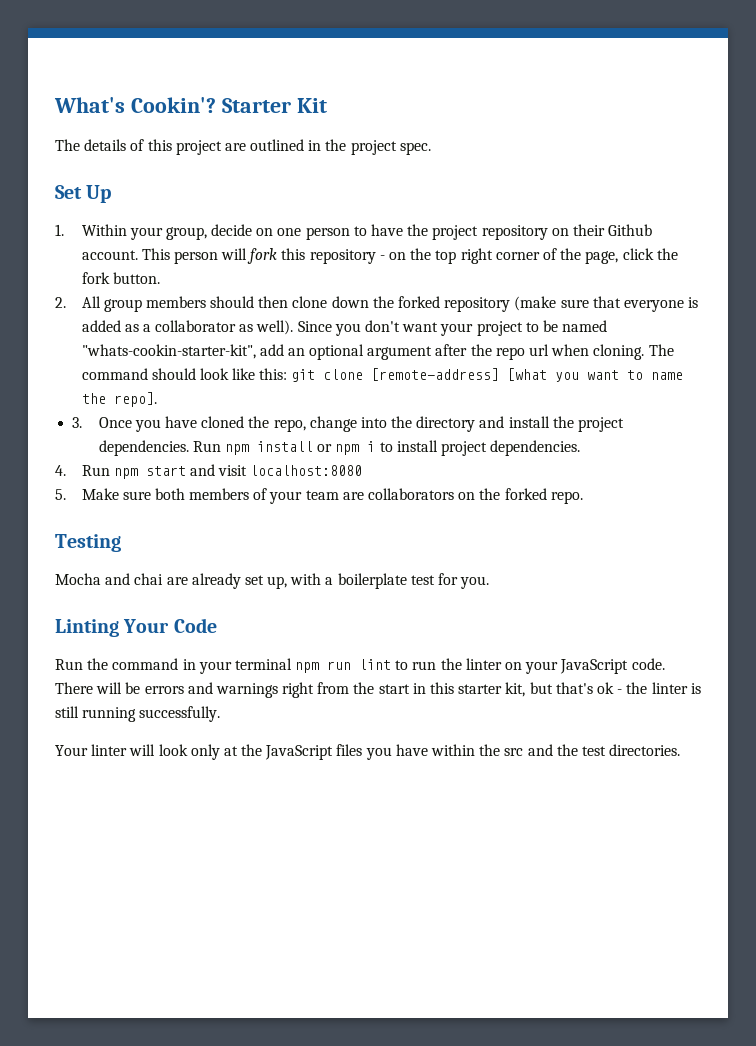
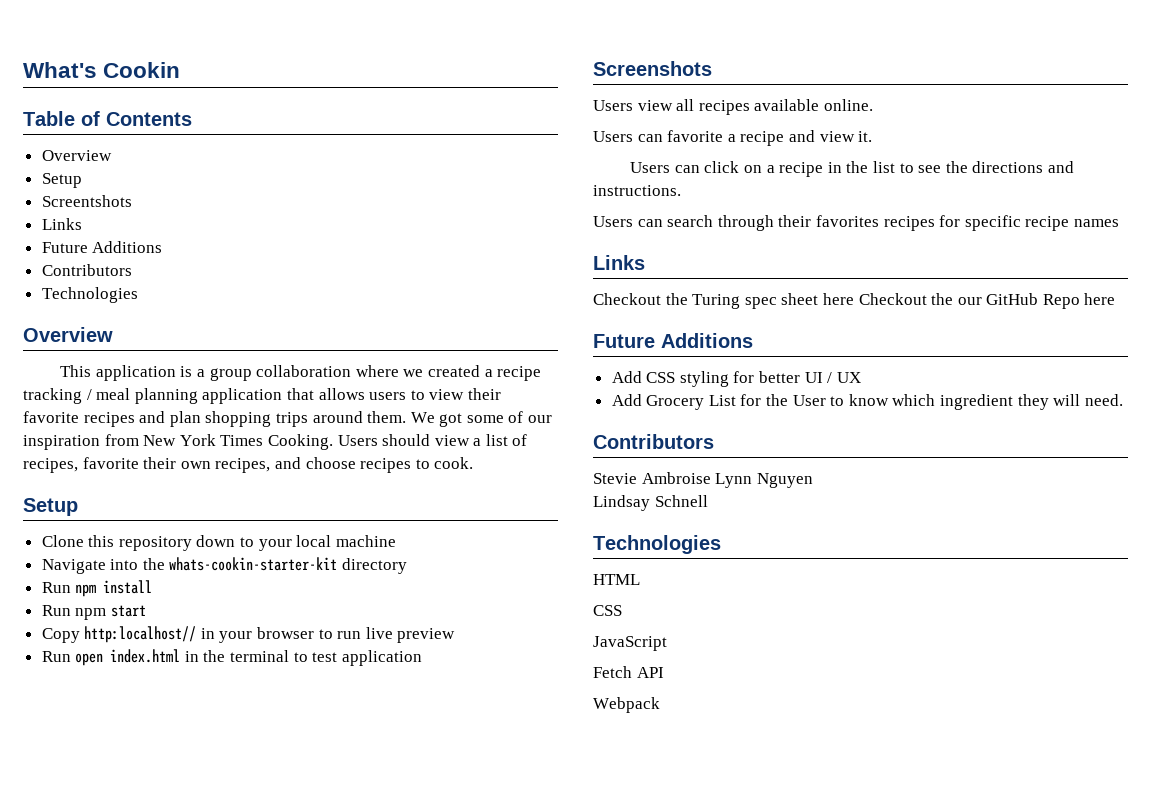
- What's Cookin'? Starter Kit
- The details of this project are outlined in the project spec.
- Set Up
- 1. Within your group, decide on one person to have the project repository on their Github account. This person will fork this repository - on the top right corner of the page, click the fork button.
- 2. All group members should then clone down the forked repository (make sure that everyone is added as a collaborator as well). Since you don't want your project to be named "whats-cookin-starter-kit", add an optional argument after the repo url when cloning. The command should look like this: git clone [remote-address] [what you want to name the repo].
- 3. Once you have cloned the repo, change into the directory and install the project dependencies. Run npm install or npm i to install project dependencies.
- 4. Run npm start and visit localhost:8080
- 5. Make sure both members of your team are collaborators on the forked repo.
- Testing
- Mocha and chai are already set up, with a boilerplate test for you.
- Linting Your Code
- Run the command in your terminal npm run lint to run the linter on your JavaScript code. There will be errors and warnings right from the start in this starter kit, but that's ok - the linter is still running successfully.
- Your linter will look only at the JavaScript files you have within the src and the test directories.
+ What's Cookin
+ Table of Contents
+ Overview
+ Setup
+ Screentshots
+ Links
+ Future Additions
+ Contributors
+ Technologies
+ Overview
+ This application is a group collaboration where we created a recipe tracking / meal planning application that allows users to view their favorite recipes and plan shopping trips around them. We got some of our inspiration from New York Times Cooking. Users should view a list of recipes, favorite their own recipes, and choose recipes to cook.
+ Setup
+ Clone this repository down to your local machine
+ Navigate into the whats-cookin-starter-kit directory
+ Run npm install
+ Run npm start
+ Copy http:localhost// in your browser to run live preview
+ Run open index.html in the terminal to test application
+ Screenshots
+ Users view all recipes available online.
+ Users can favorite a recipe and view it.
+ Users can click on a recipe in the list to see the directions and instructions.
+ Users can search through their favorites recipes for specific recipe names
+ Links
+ Checkout the Turing spec sheet here Checkout the our GitHub Repo here
+ Future Additions
+ Add CSS styling for better UI / UX
+ Add Grocery List for the User to know which ingredient they will need.
+ Contributors
+ Stevie Ambroise Lynn Nguyen
+ Lindsay Schnell
+ Technologies
+ HTML
+ CSS
+ JavaScript
+ Fetch API
+ Webpack

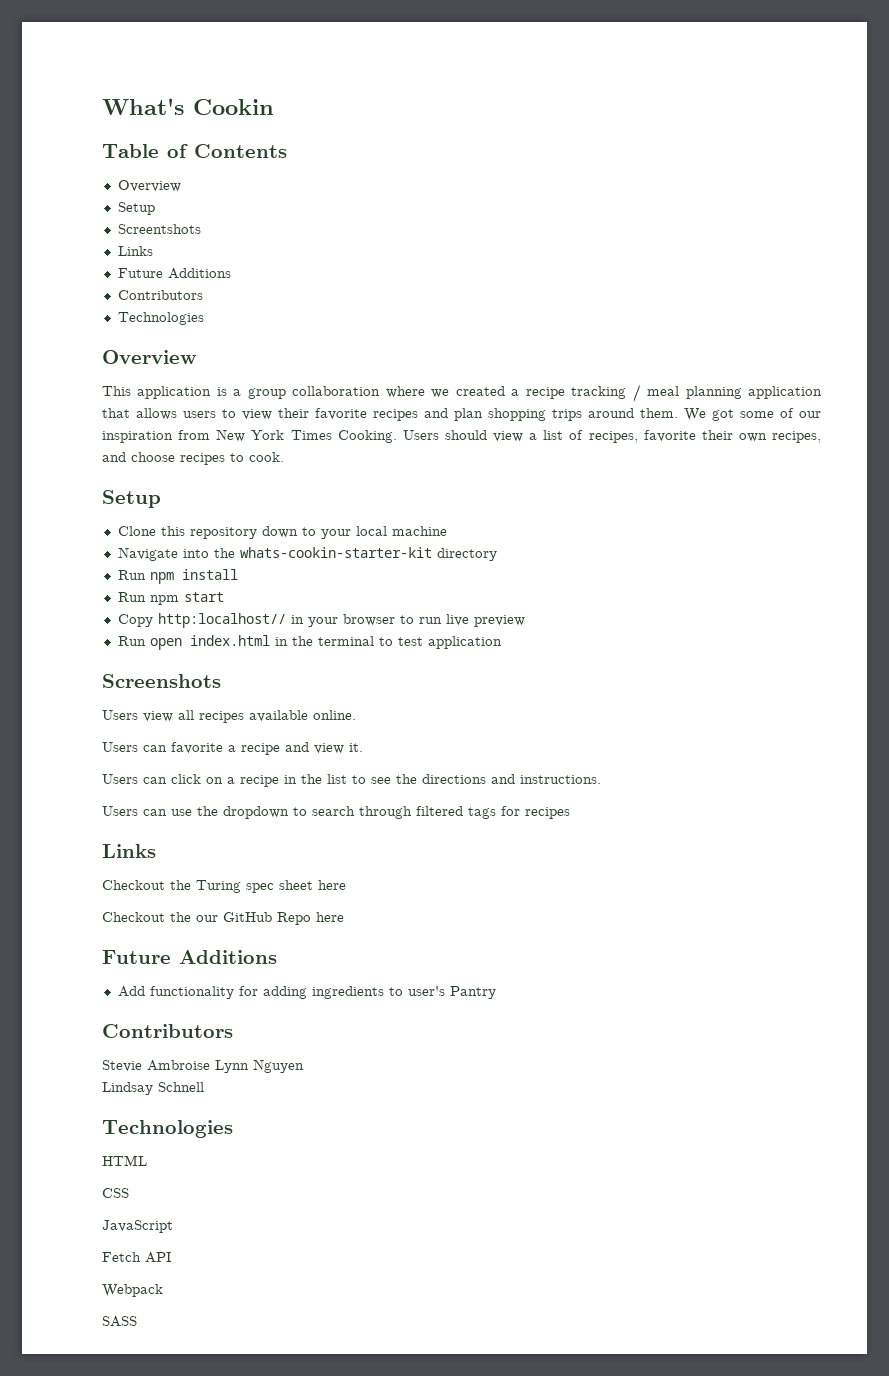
- Users can search through their favorites recipes for specific recipe names
+ Users can use the dropdown to search through filtered tags for recipes
- Checkout the Turing spec sheet here Checkout the our GitHub Repo here
+ Checkout the Turing spec sheet here
+ Checkout the our GitHub Repo here
- Add CSS styling for better UI / UX
- Add Grocery List for the User to know which ingredient they will need.
+ Add functionality for adding ingredients to user's Pantry
+ SASS

